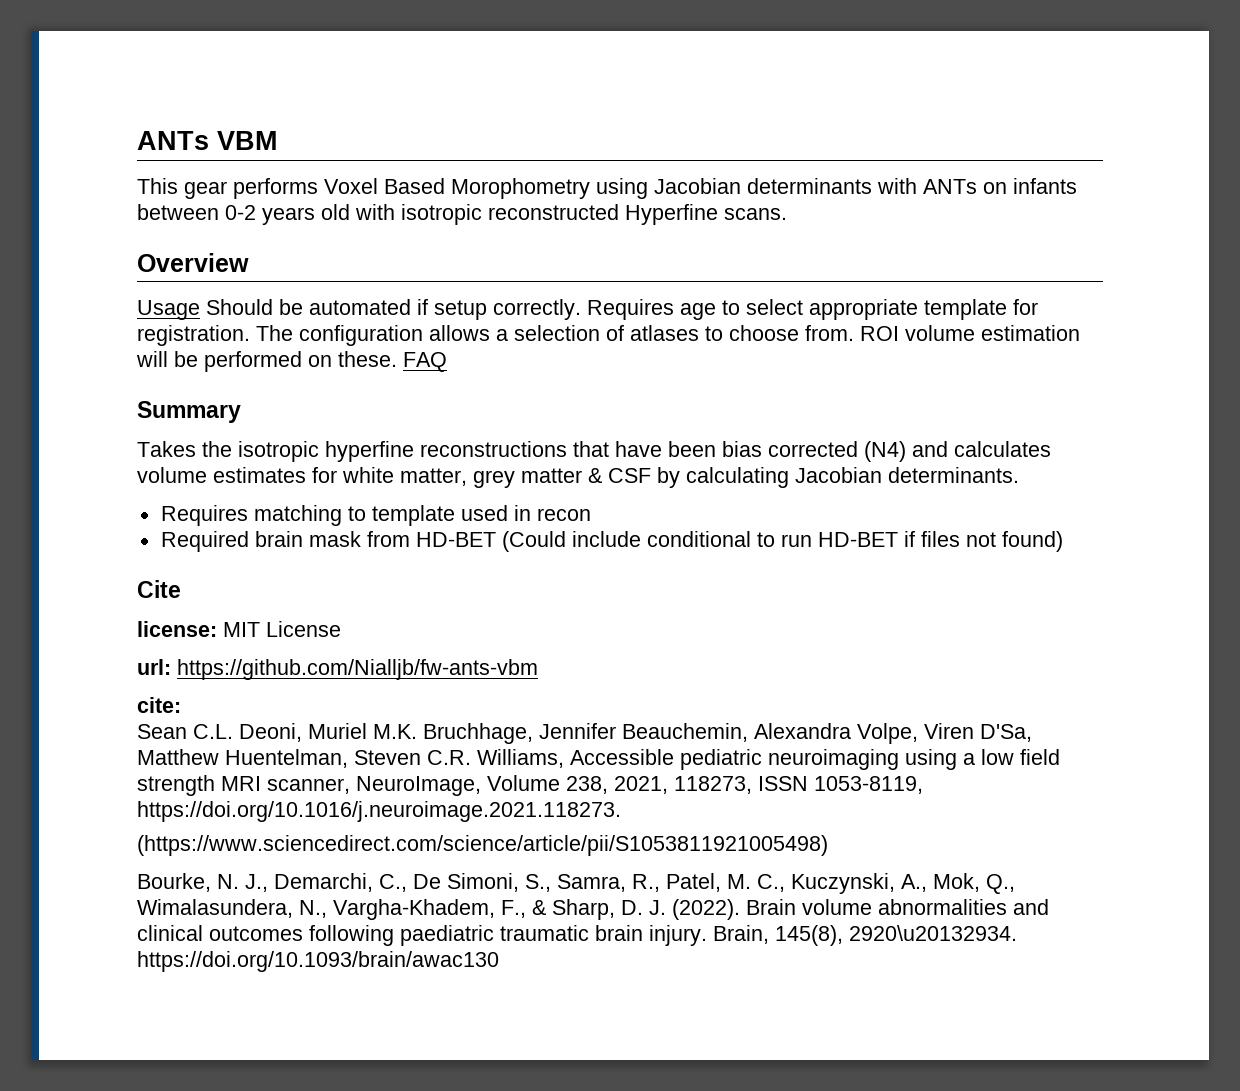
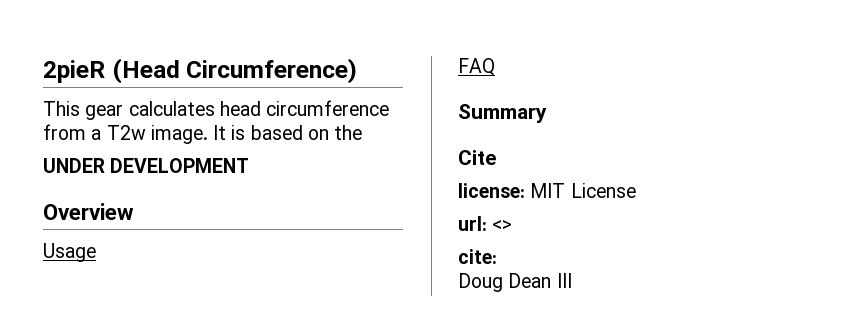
- ANTs VBM
+ 2pieR (Head Circumference)
- This gear performs Voxel Based Morophometry using Jacobian determinants with ANTs on infants between 0-2 years old with isotropic reconstructed Hyperfine scans.
+ This gear calculates head circumference from a T2w image. It is based on the
+ UNDER DEVELOPMENT
  Overview
- Usage Should be automated if setup correctly. Requires age to select appropriate template for registration. The configuration allows a selection of atlases to choose from. ROI volume estimation will be performed on these. FAQ
+ Usage
+ FAQ
  Summary
- Takes the isotropic hyperfine reconstructions that have been bias corrected (N4) and calculates volume estimates for white matter, grey matter & CSF by calculating Jacobian determinants.
- Requires matching to template used in recon
- Required brain mask from HD-BET (Could include conditional to run HD-BET if files not found)
- url: https://github.com/Nialljb/fw-ants-vbm
+ url: <>
- Sean C.L. Deoni, Muriel M.K. Bruchhage, Jennifer Beauchemin, Alexandra Volpe, Viren D'Sa, Matthew Huentelman, Steven C.R. Williams, Accessible pediatric neuroimaging using a low field strength MRI scanner, NeuroImage, Volume 238, 2021, 118273, ISSN 1053-8119, https://doi.org/10.1016/j.neuroimage.2021.118273.
- (https://www.sciencedirect.com/science/article/pii/S1053811921005498)
- Bourke, N. J., Demarchi, C., De Simoni, S., Samra, R., Patel, M. C., Kuczynski, A., Mok, Q., Wimalasundera, N., Vargha-Khadem, F., & Sharp, D. J. (2022). Brain volume abnormalities and clinical outcomes following paediatric traumatic brain injury. Brain, 145(8), 2920\u20132934. https://doi.org/10.1093/brain/awac130
+ Doug Dean III

